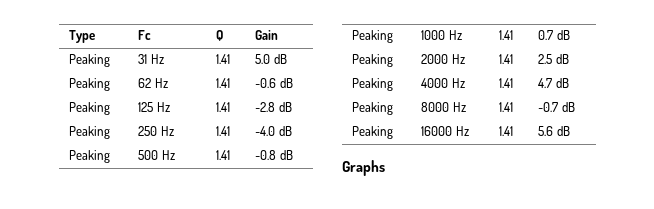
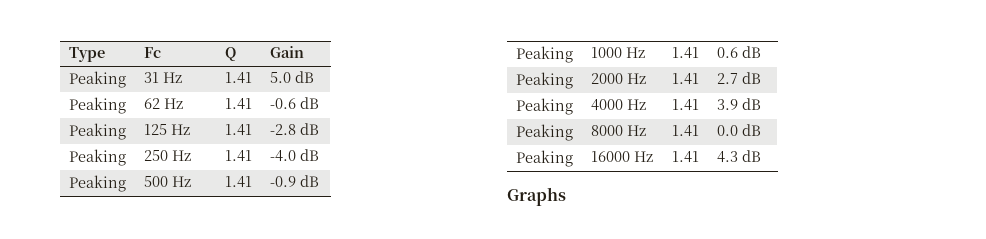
- Peaking | 500 Hz | 1.41 | -0.8 dB
+ Peaking | 500 Hz | 1.41 | -0.9 dB
- Peaking | 1000 Hz | 1.41 | 0.7 dB
+ Peaking | 1000 Hz | 1.41 | 0.6 dB
- Peaking | 2000 Hz | 1.41 | 2.5 dB
+ Peaking | 2000 Hz | 1.41 | 2.7 dB
- Peaking | 4000 Hz | 1.41 | 4.7 dB
+ Peaking | 4000 Hz | 1.41 | 3.9 dB
- Peaking | 8000 Hz | 1.41 | -0.7 dB
+ Peaking | 8000 Hz | 1.41 | 0.0 dB
- Peaking | 16000 Hz | 1.41 | 5.6 dB
+ Peaking | 16000 Hz | 1.41 | 4.3 dB

